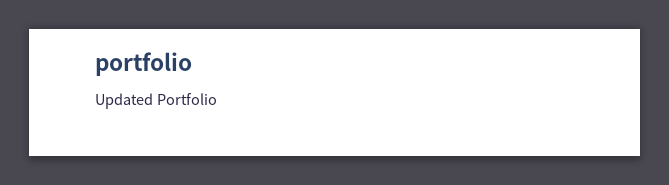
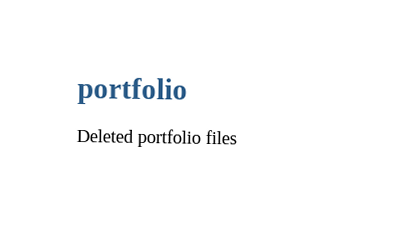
- Updated Portfolio
+ Deleted portfolio files

